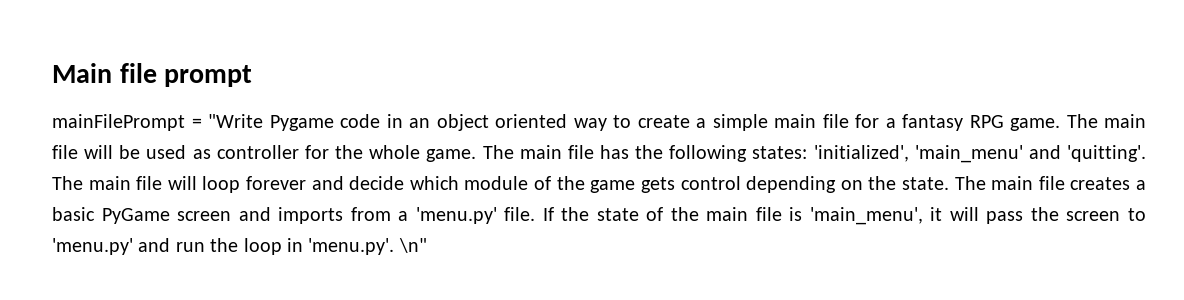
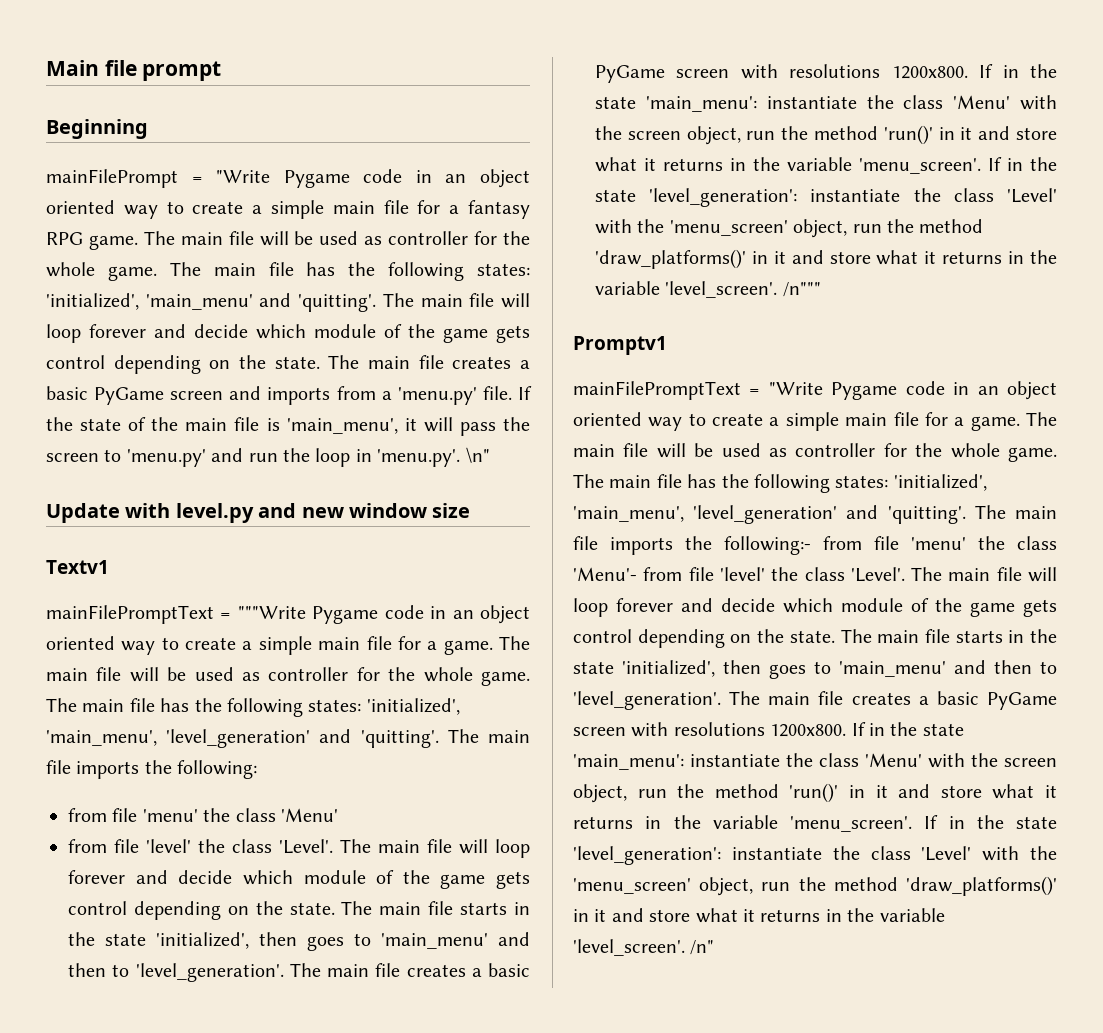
+ Beginning
+ Update with level.py and new window size
+ Textv1
+ mainFilePromptText = """Write Pygame code in an object oriented way to create a simple main file for a game. The main file will be used as controller for the whole game. The main file has the following states: 'initialized', 'main_menu', 'level_generation' and 'quitting'. The main file imports the following:
+ from file 'menu' the class 'Menu'
+ from file 'level' the class 'Level'. The main file will loop forever and decide which module of the game gets control depending on the state. The main file starts in the state 'initialized', then goes to 'main_menu' and then to 'level_generation'. The main file creates a basic PyGame screen with resolutions 1200x800. If in the state 'main_menu': instantiate the class 'Menu' with the screen object, run the method 'run()' in it and store what it returns in the variable 'menu_screen'. If in the state 'level_generation': instantiate the class 'Level' with the 'menu_screen' object, run the method 'draw_platforms()' in it and store what it returns in the variable 'level_screen'. /n"""
+ Promptv1
+ mainFilePromptText = "Write Pygame code in an object oriented way to create a simple main file for a game. The main file will be used as controller for the whole game. The main file has the following states: 'initialized', 'main_menu', 'level_generation' and 'quitting'. The main file imports the following:- from file 'menu' the class 'Menu'- from file 'level' the class 'Level'. The main file will loop forever and decide which module of the game gets control depending on the state. The main file starts in the state 'initialized', then goes to 'main_menu' and then to 'level_generation'. The main file creates a basic PyGame screen with resolutions 1200x800. If in the state 'main_menu': instantiate the class 'Menu' with the screen object, run the method 'run()' in it and store what it returns in the variable 'menu_screen'. If in the state 'level_generation': instantiate the class 'Level' with the 'menu_screen' object, run the method 'draw_platforms()' in it and store what it returns in the variable 'level_screen'. /n"

